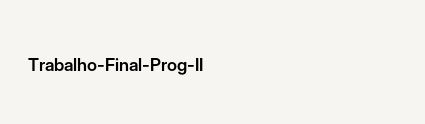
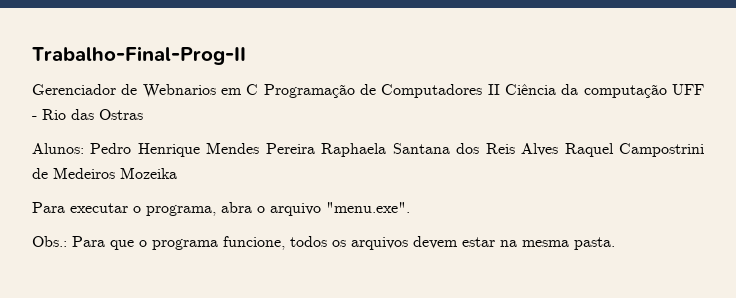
+ Gerenciador de Webnarios em C Programação de Computadores II Ciência da computação UFF - Rio das Ostras
+ Alunos: Pedro Henrique Mendes Pereira Raphaela Santana dos Reis Alves Raquel Campostrini de Medeiros Mozeika
+ Para executar o programa, abra o arquivo "menu.exe".
+ Obs.: Para que o programa funcione, todos os arquivos devem estar na mesma pasta.

